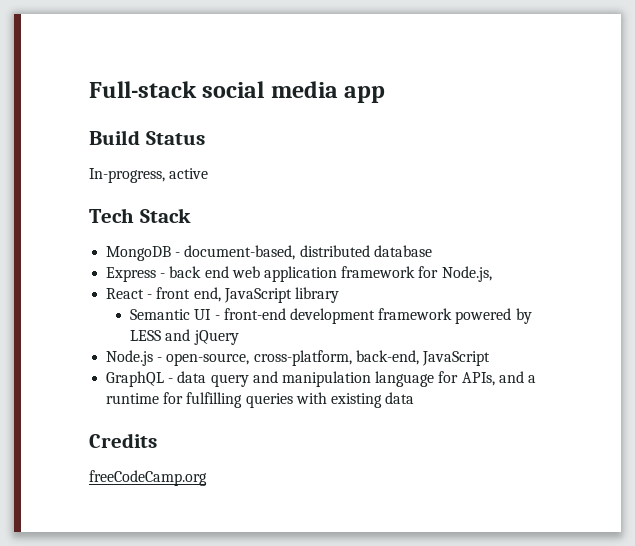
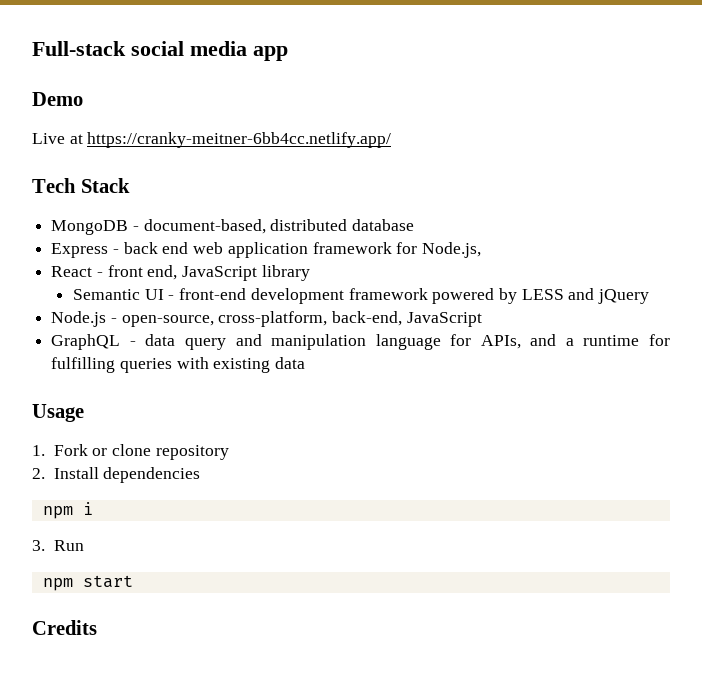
- Build Status
- In-progress, active
+ Demo
+ Live at https://cranky-meitner-6bb4cc.netlify.app/
+ Usage
+ 1. Fork or clone repository
+ 2. Install dependencies
+ npm i
+ 3. Run
+ npm start
- freeCodeCamp.org

